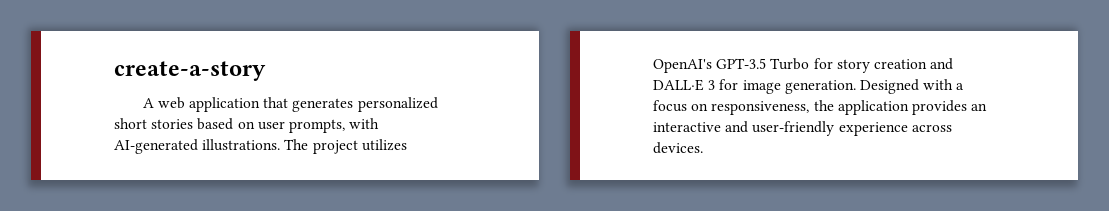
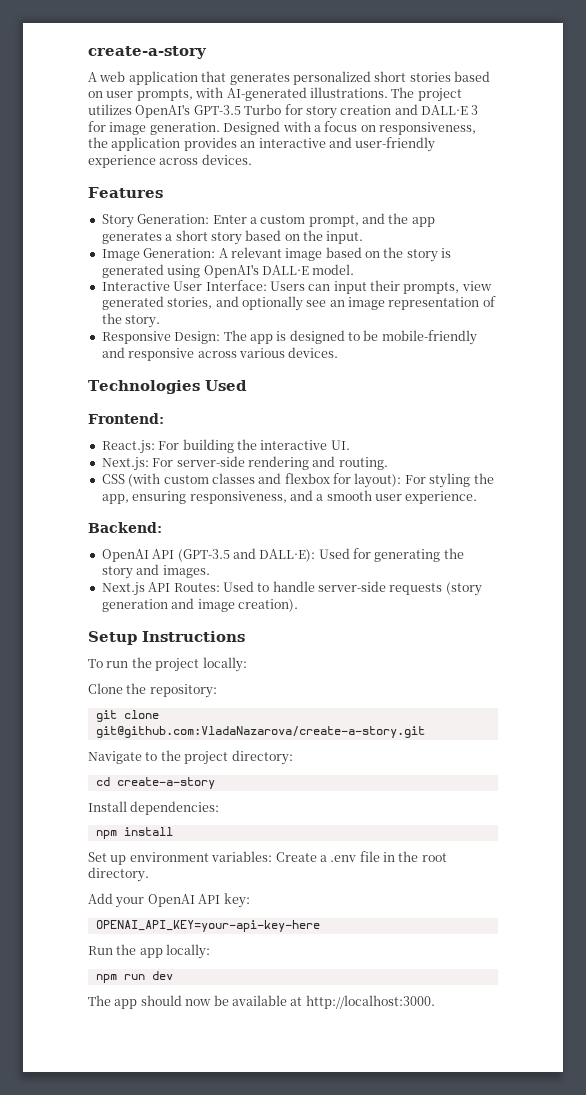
+ Features
+ Story Generation: Enter a custom prompt, and the app generates a short story based on the input.
+ Image Generation: A relevant image based on the story is generated using OpenAI's DALL·E model.
+ Interactive User Interface: Users can input their prompts, view generated stories, and optionally see an image representation of the story.
+ Responsive Design: The app is designed to be mobile-friendly and responsive across various devices.
+ Technologies Used
+ Frontend:
+ React.js: For building the interactive UI.
+ Next.js: For server-side rendering and routing.
+ CSS (with custom classes and flexbox for layout): For styling the app, ensuring responsiveness, and a smooth user experience.
+ Backend:
+ OpenAI API (GPT-3.5 and DALL·E): Used for generating the story and images.
+ Next.js API Routes: Used to handle server-side requests (story generation and image creation).
+ Setup Instructions
+ To run the project locally:
+ Clone the repository:
+ git clone git@github.com:VladaNazarova/create-a-story.git
+ Navigate to the project directory:
+ cd create-a-story
+ Install dependencies:
+ npm install
+ Set up environment variables: Create a .env file in the root directory.
+ Add your OpenAI API key:
+ OPENAI_API_KEY=your-api-key-here
+ Run the app locally:
+ npm run dev
+ The app should now be available at http://localhost:3000.

